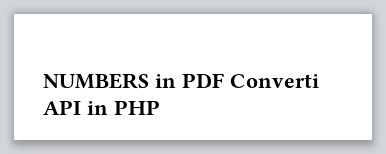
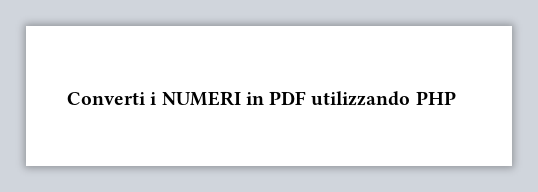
- NUMBERS in PDF Converti API in PHP
+ Converti i NUMERI in PDF utilizzando PHP

